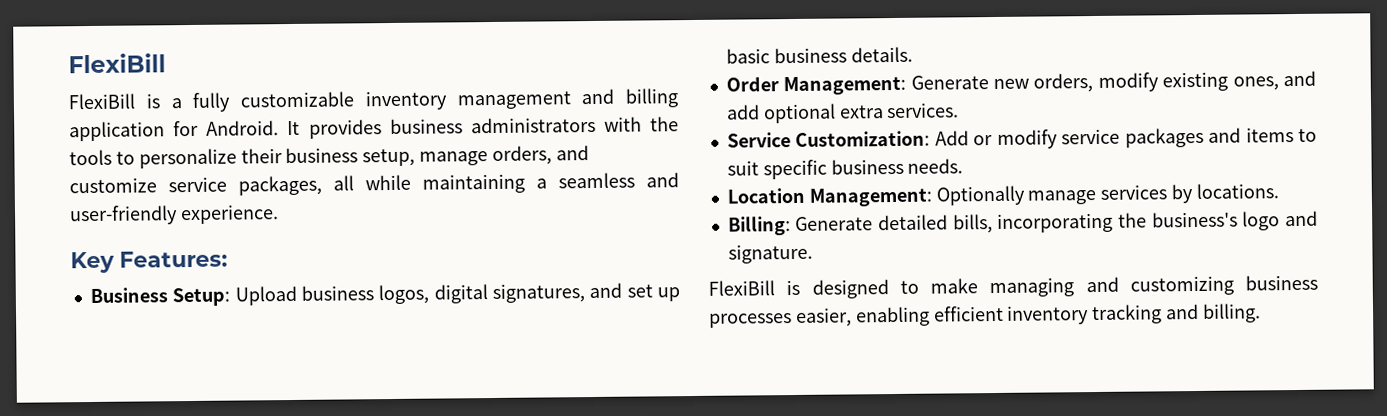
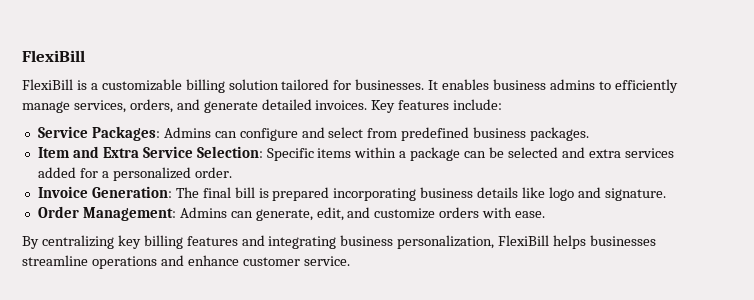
- FlexiBill is a fully customizable inventory management and billing application for Android. It provides business administrators with the tools to personalize their business setup, manage orders, and customize service packages, all while maintaining a seamless and user-friendly experience.
- Key Features:
- Business Setup: Upload business logos, digital signatures, and set up basic business details.
- Order Management: Generate new orders, modify existing ones, and add optional extra services.
- Service Customization: Add or modify service packages and items to suit specific business needs.
- Location Management: Optionally manage services by locations.
- Billing: Generate detailed bills, incorporating the business's logo and signature.
- FlexiBill is designed to make managing and customizing business processes easier, enabling efficient inventory tracking and billing.
+ FlexiBill is a customizable billing solution tailored for businesses. It enables business admins to efficiently manage services, orders, and generate detailed invoices. Key features include:
+ Service Packages: Admins can configure and select from predefined business packages.
+ Item and Extra Service Selection: Specific items within a package can be selected and extra services added for a personalized order.
+ Invoice Generation: The final bill is prepared incorporating business details like logo and signature.
+ Order Management: Admins can generate, edit, and customize orders with ease.
+ By centralizing key billing features and integrating business personalization, FlexiBill helps businesses streamline operations and enhance customer service.

